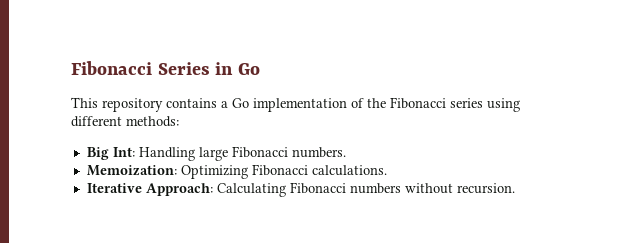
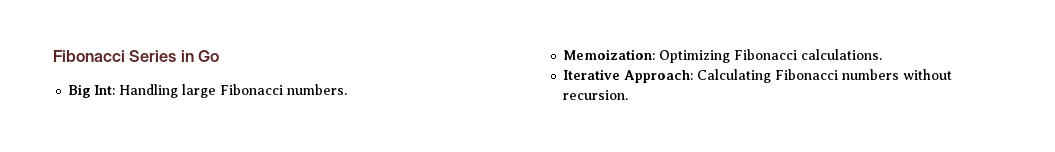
- This repository contains a Go implementation of the Fibonacci series using different methods:

